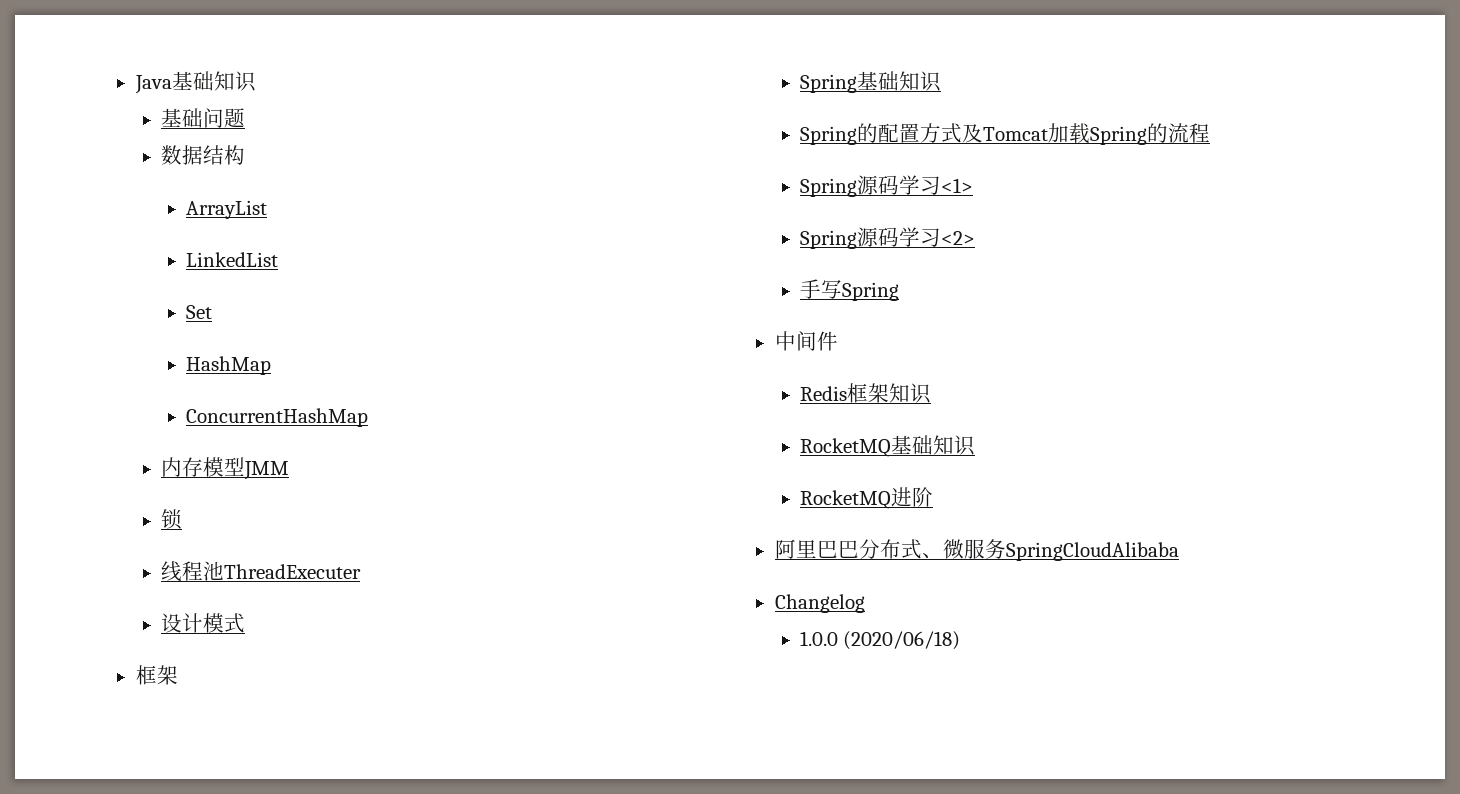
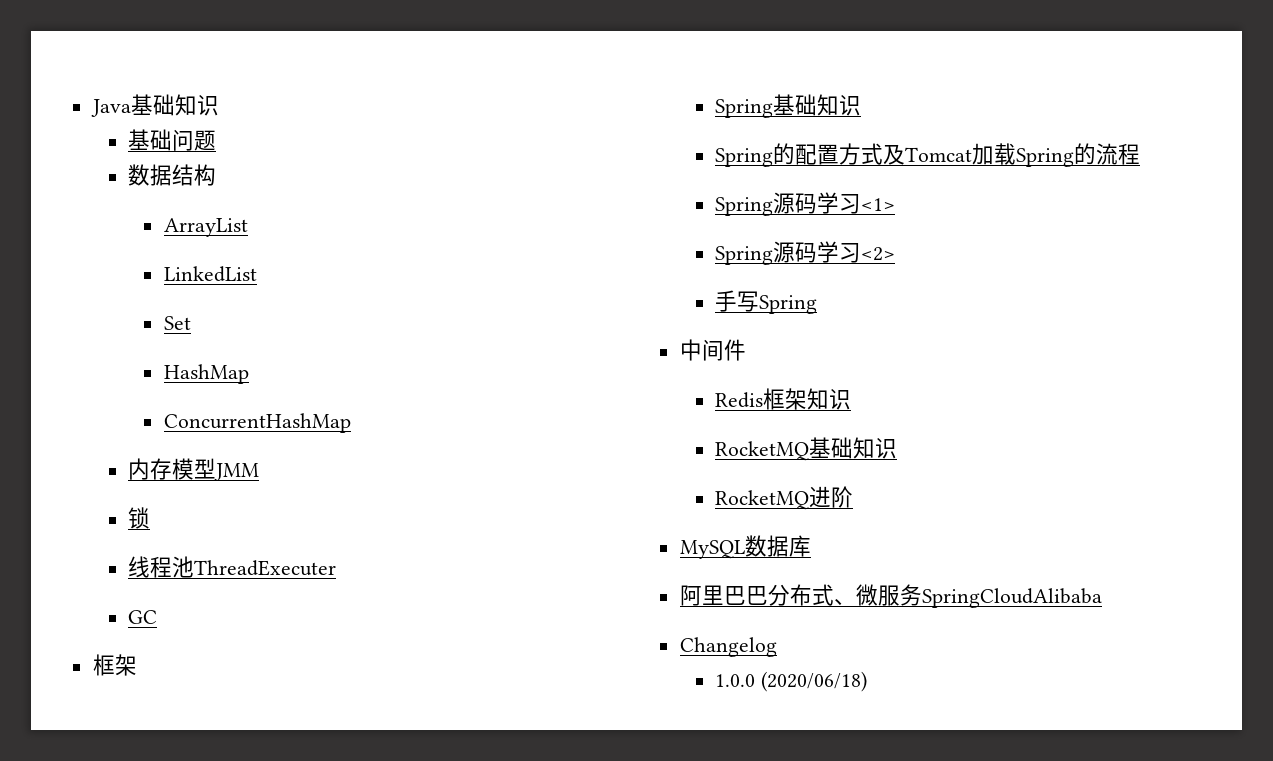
- 设计模式
+ GC
+ MySQL数据库

